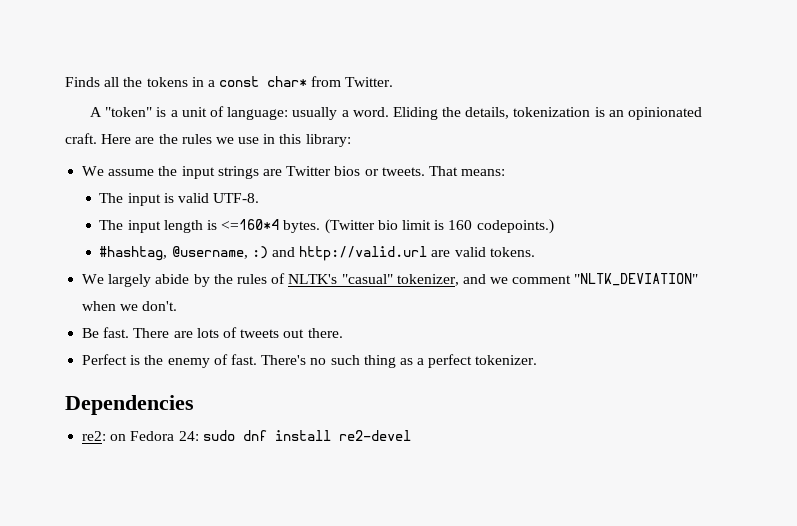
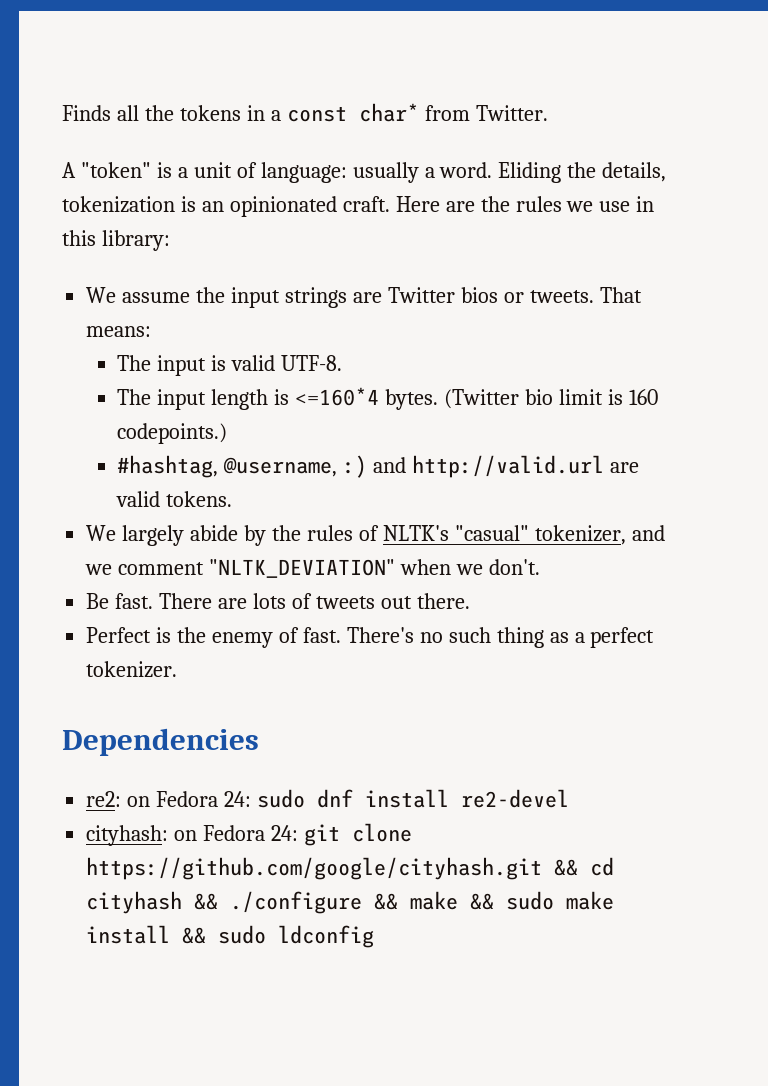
+ cityhash: on Fedora 24: git clone https://github.com/google/cityhash.git && cd cityhash && ./configure && make && sudo make install && sudo ldconfig

